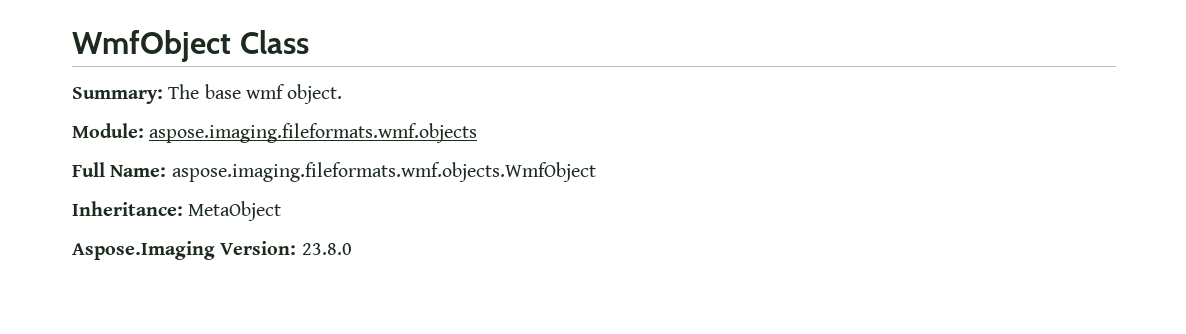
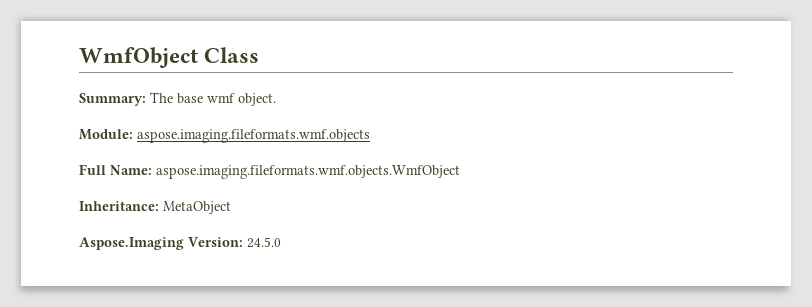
- Aspose.Imaging Version: 23.8.0
+ Aspose.Imaging Version: 24.5.0

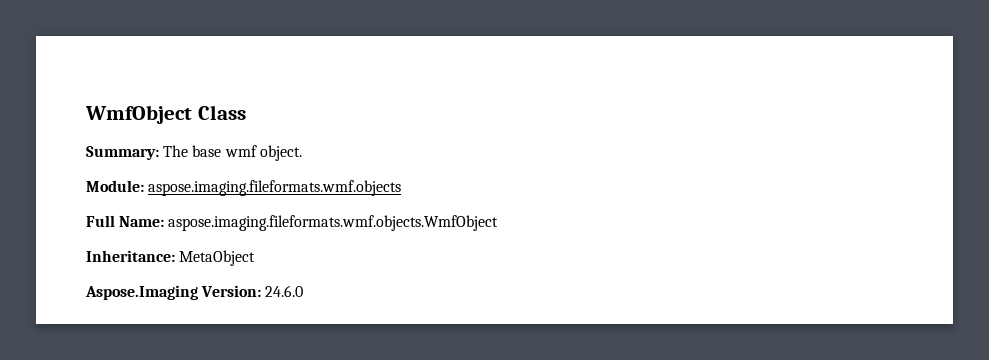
- Aspose.Imaging Version: 24.5.0
+ Aspose.Imaging Version: 24.6.0

